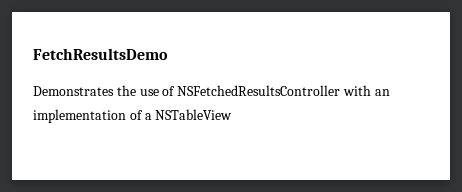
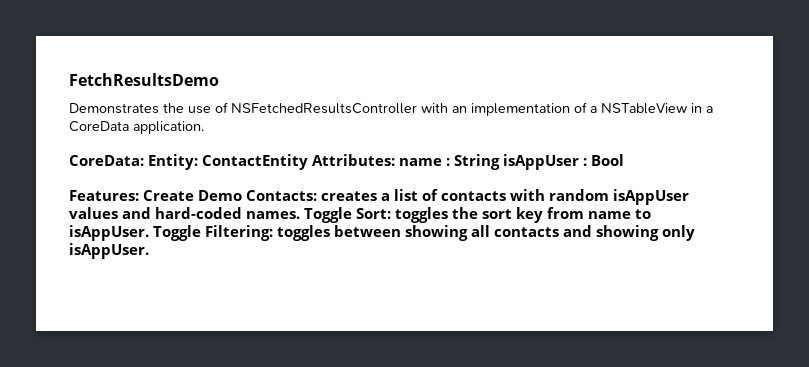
- Demonstrates the use of NSFetchedResultsController with an implementation of a NSTableView
+ Demonstrates the use of NSFetchedResultsController with an implementation of a NSTableView in a CoreData application.
+ CoreData: Entity: ContactEntity Attributes: name : String isAppUser : Bool
+ Features: Create Demo Contacts: creates a list of contacts with random isAppUser values and hard-coded names. Toggle Sort: toggles the sort key from name to isAppUser. Toggle Filtering: toggles between showing all contacts and showing only isAppUser.

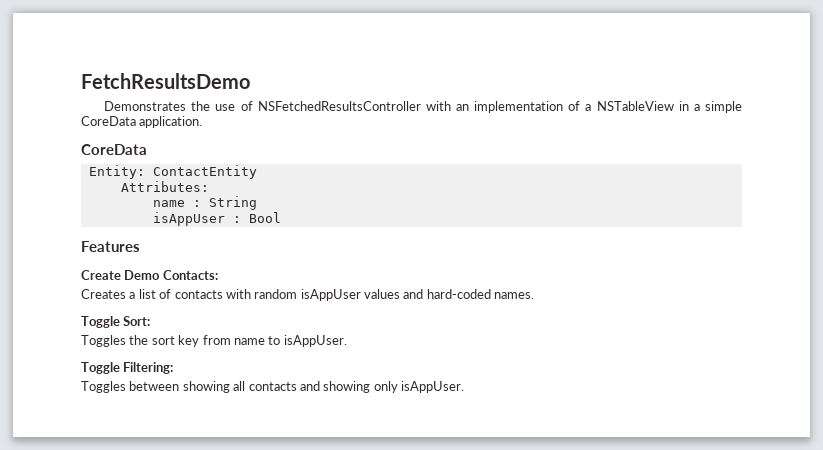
- Demonstrates the use of NSFetchedResultsController with an implementation of a NSTableView in a CoreData application.
- CoreData: Entity: ContactEntity Attributes: name : String isAppUser : Bool
+ Demonstrates the use of NSFetchedResultsController with an implementation of a NSTableView in a simple CoreData application.
+ CoreData
+ Entity: ContactEntity
+ Attributes:
+ name : String
+ isAppUser : Bool
- Features: Create Demo Contacts: creates a list of contacts with random isAppUser values and hard-coded names. Toggle Sort: toggles the sort key from name to isAppUser. Toggle Filtering: toggles between showing all contacts and showing only isAppUser.
+ Features
+ Create Demo Contacts:
+ Creates a list of contacts with random isAppUser values and hard-coded names.
+ Toggle Sort:
+ Toggles the sort key from name to isAppUser.
+ Toggle Filtering:
+ Toggles between showing all contacts and showing only isAppUser.

